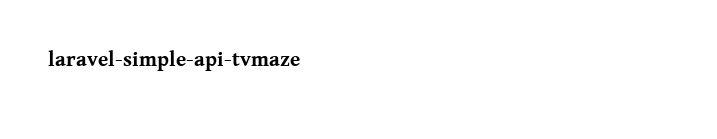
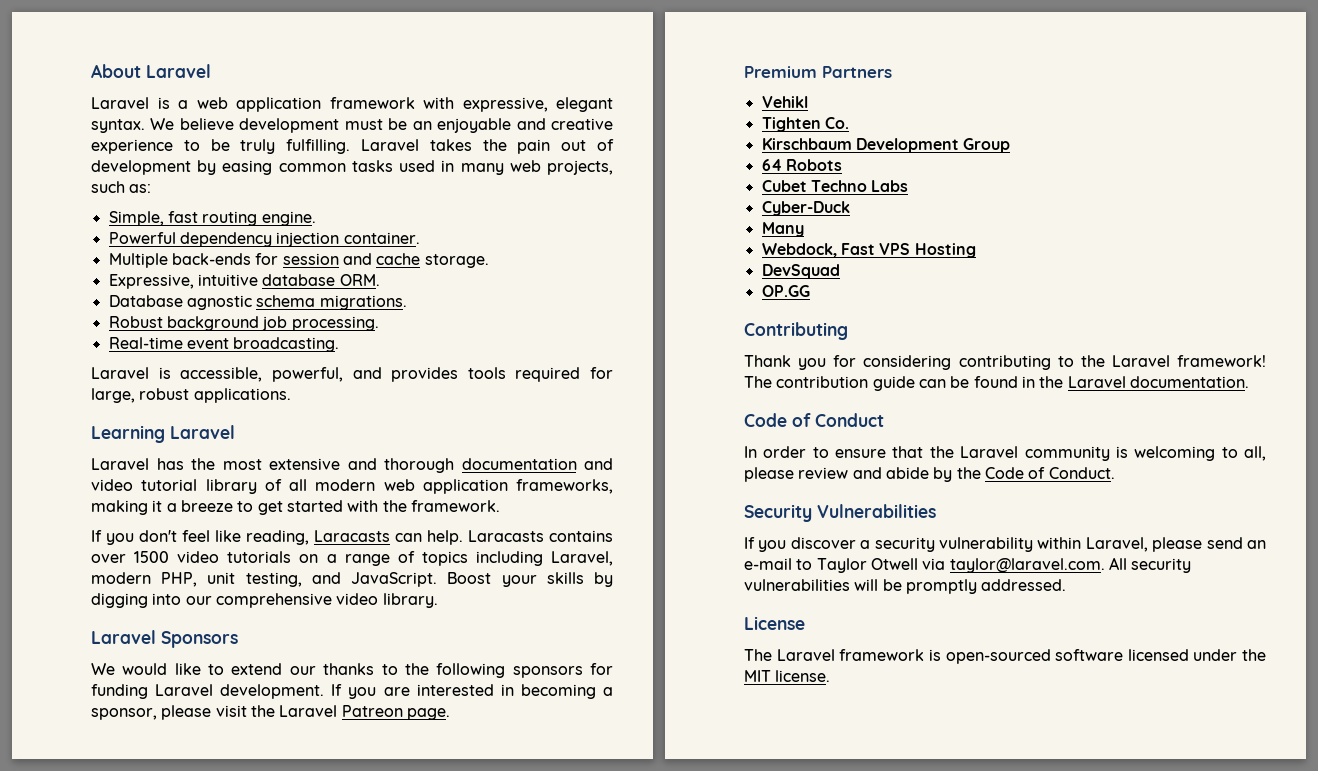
- laravel-simple-api-tvmaze
+ About Laravel
+ Laravel is a web application framework with expressive, elegant syntax. We believe development must be an enjoyable and creative experience to be truly fulfilling. Laravel takes the pain out of development by easing common tasks used in many web projects, such as:
+ Simple, fast routing engine.
+ Powerful dependency injection container.
+ Multiple back-ends for session and cache storage.
+ Expressive, intuitive database ORM.
+ Database agnostic schema migrations.
+ Robust background job processing.
+ Real-time event broadcasting.
+ Laravel is accessible, powerful, and provides tools required for large, robust applications.
+ Learning Laravel
+ Laravel has the most extensive and thorough documentation and video tutorial library of all modern web application frameworks, making it a breeze to get started with the framework.
+ If you don't feel like reading, Laracasts can help. Laracasts contains over 1500 video tutorials on a range of topics including Laravel, modern PHP, unit testing, and JavaScript. Boost your skills by digging into our comprehensive video library.
+ Laravel Sponsors
+ We would like to extend our thanks to the following sponsors for funding Laravel development. If you are interested in becoming a sponsor, please visit the Laravel Patreon page.
+ Premium Partners
+ Vehikl
+ Tighten Co.
+ Kirschbaum Development Group
+ 64 Robots
+ Cubet Techno Labs
+ Cyber-Duck
+ Many
+ Webdock, Fast VPS Hosting
+ DevSquad
+ OP.GG
+ Contributing
+ Thank you for considering contributing to the Laravel framework! The contribution guide can be found in the Laravel documentation.
+ Code of Conduct
+ In order to ensure that the Laravel community is welcoming to all, please review and abide by the Code of Conduct.
+ Security Vulnerabilities
+ If you discover a security vulnerability within Laravel, please send an e-mail to Taylor Otwell via taylor@laravel.com. All security vulnerabilities will be promptly addressed.
+ License
+ The Laravel framework is open-sourced software licensed under the MIT license.

